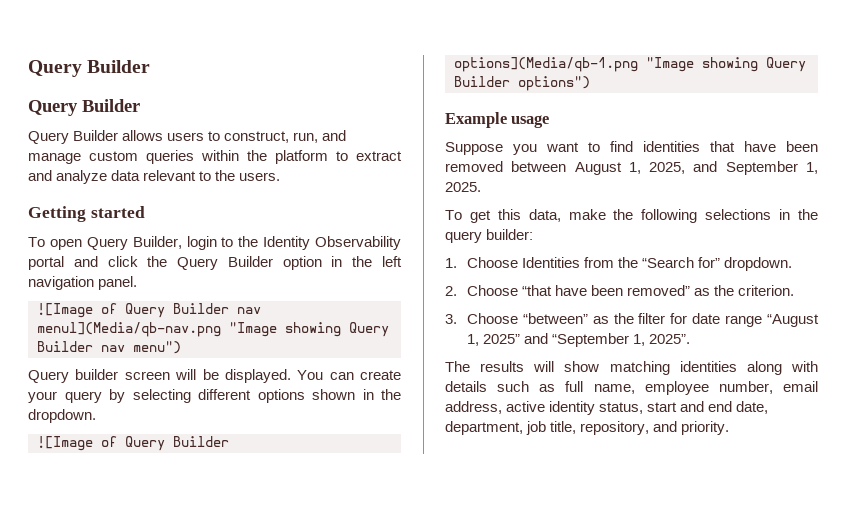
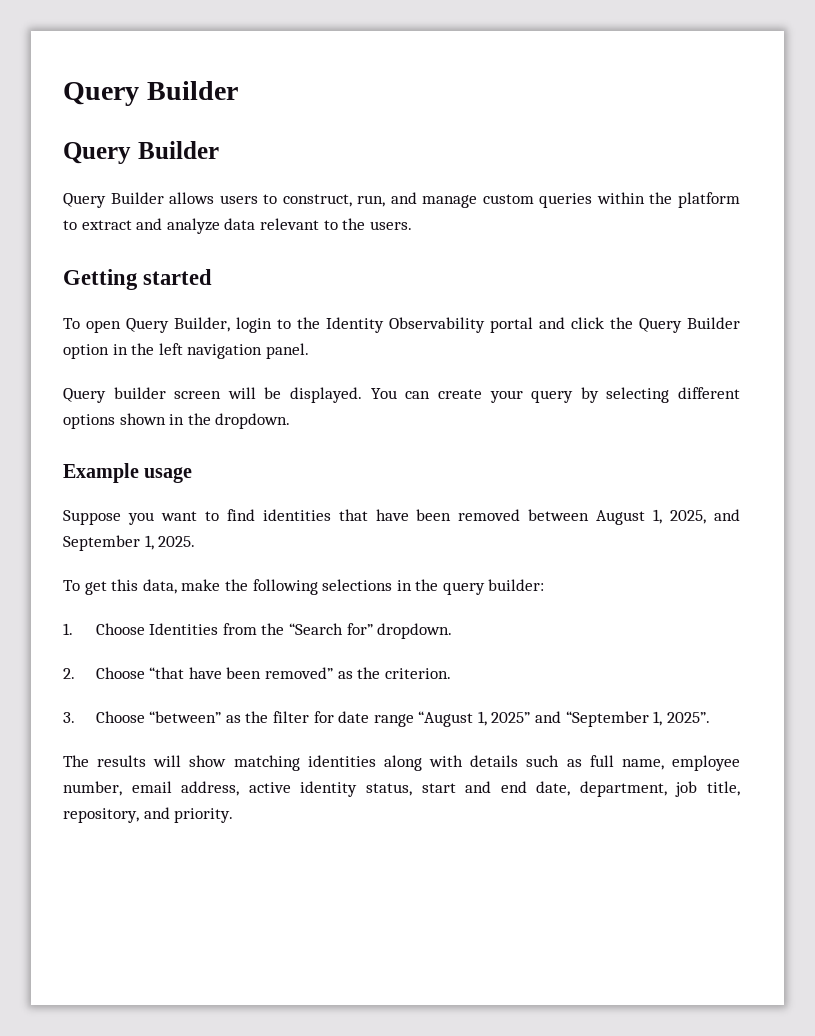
- ![Image of Query Builder nav menul](Media/qb-nav.png "Image showing Query Builder nav menu")
- ![Image of Query Builder options](Media/qb-1.png "Image showing Query Builder options")

